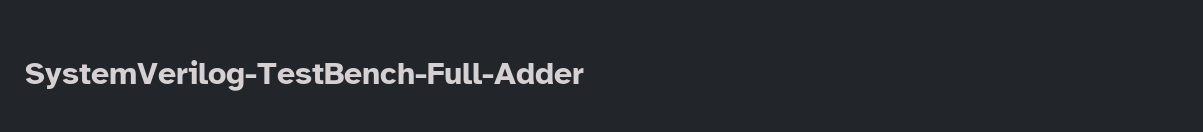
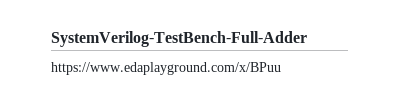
+ https://www.edaplayground.com/x/BPuu

